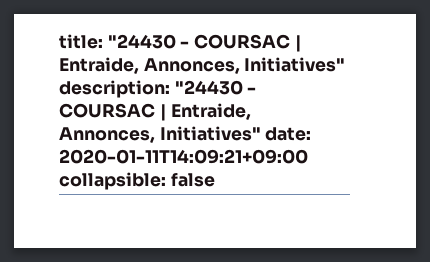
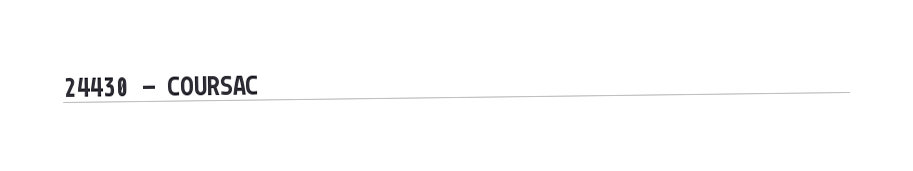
- title: "24430 - COURSAC | Entraide, Annonces, Initiatives" description: "24430 - COURSAC | Entraide, Annonces, Initiatives" date: 2020-01-11T14:09:21+09:00 collapsible: false
+ 24430 - COURSAC

